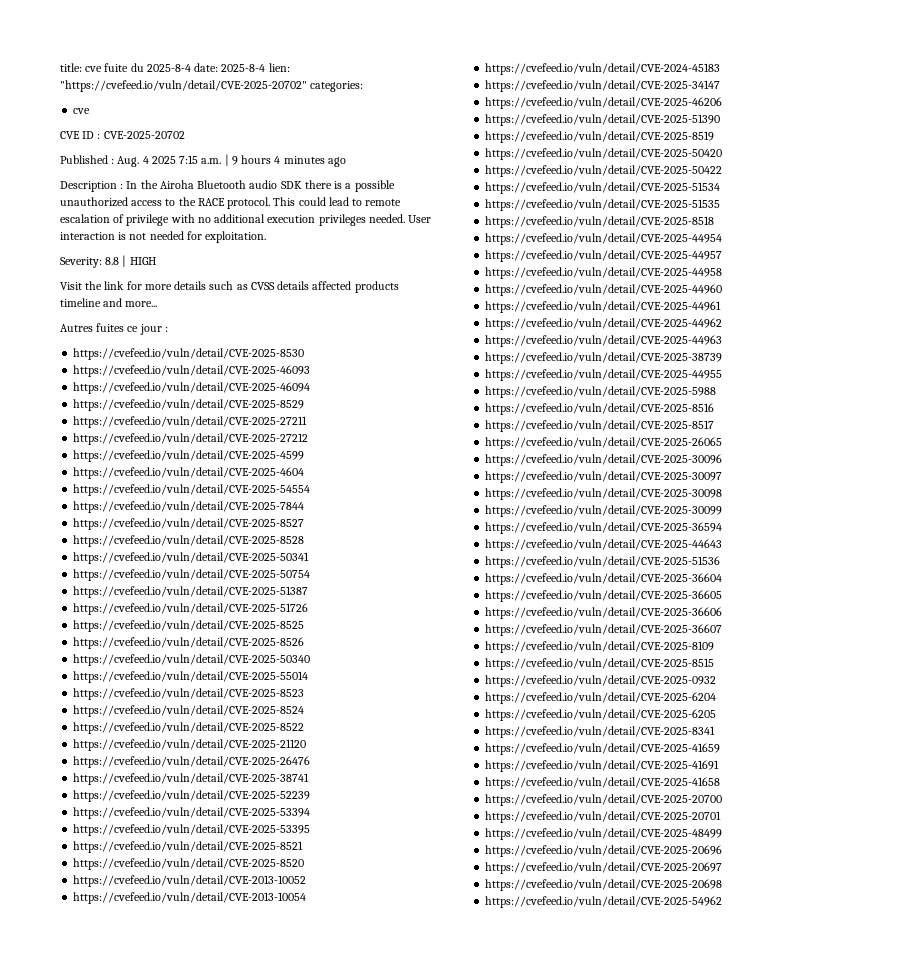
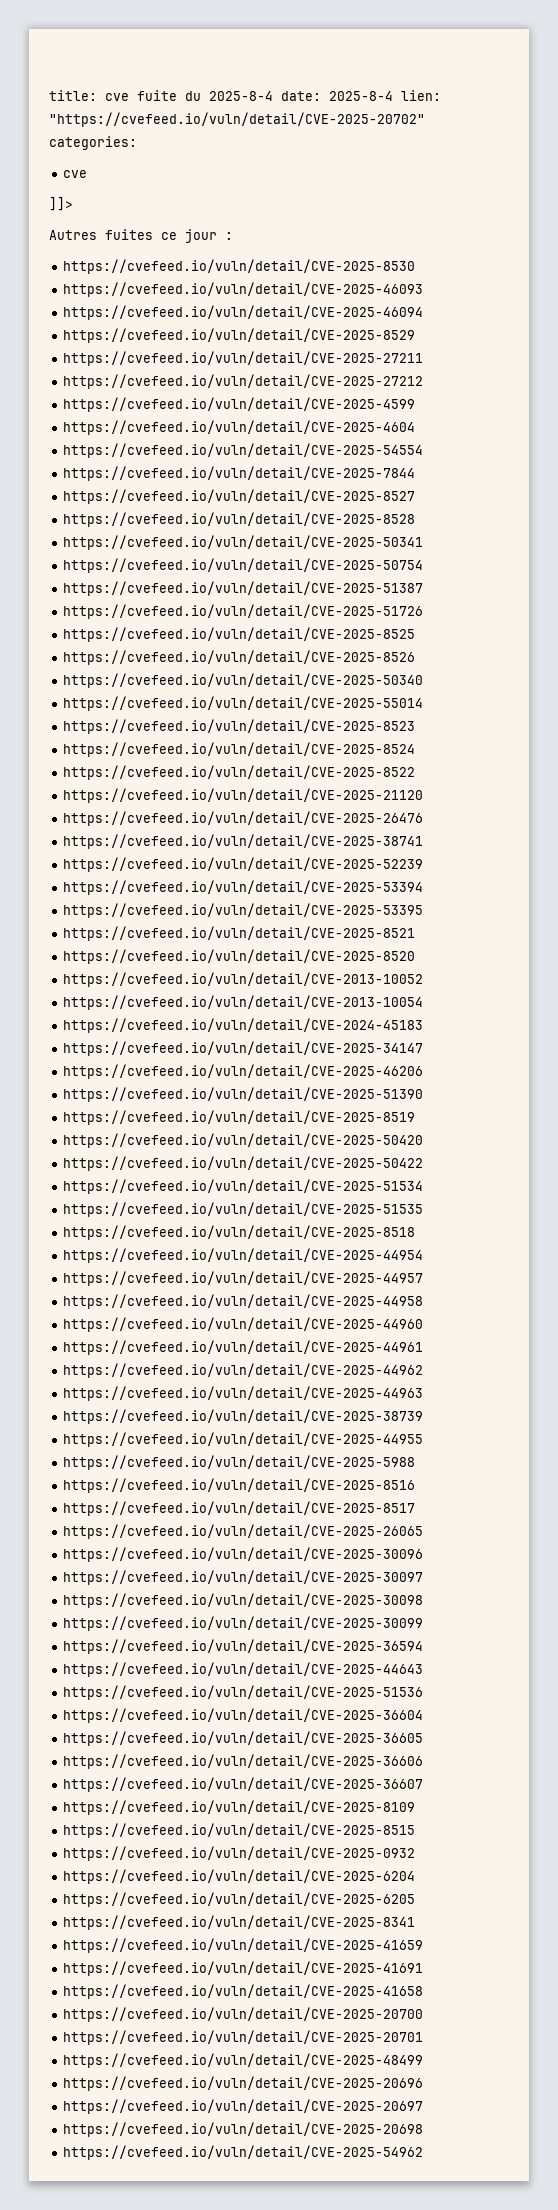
- CVE ID : CVE-2025-20702
- Published : Aug. 4 2025 7:15 a.m. | 9 hours 4 minutes ago
- Description : In the Airoha Bluetooth audio SDK there is a possible unauthorized access to the RACE protocol. This could lead to remote escalation of privilege with no additional execution privileges needed. User interaction is not needed for exploitation.
- Severity: 8.8 | HIGH
- Visit the link for more details such as CVSS details affected products timeline and more...
+ ]]>

